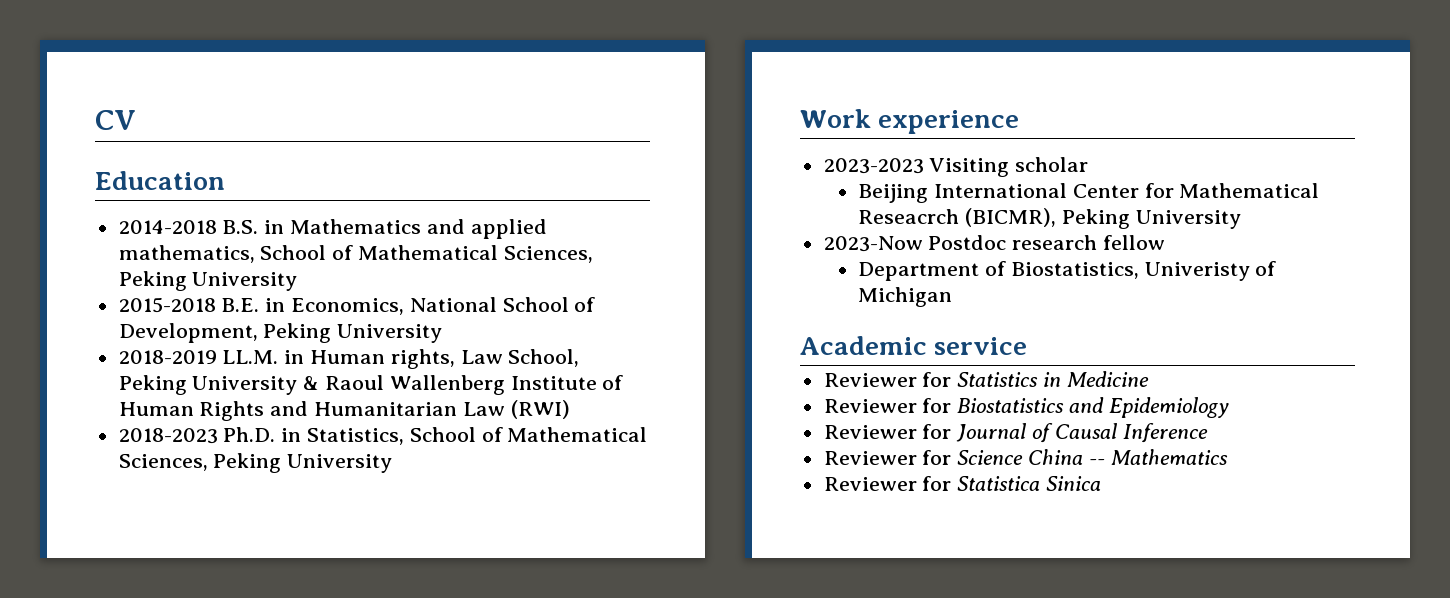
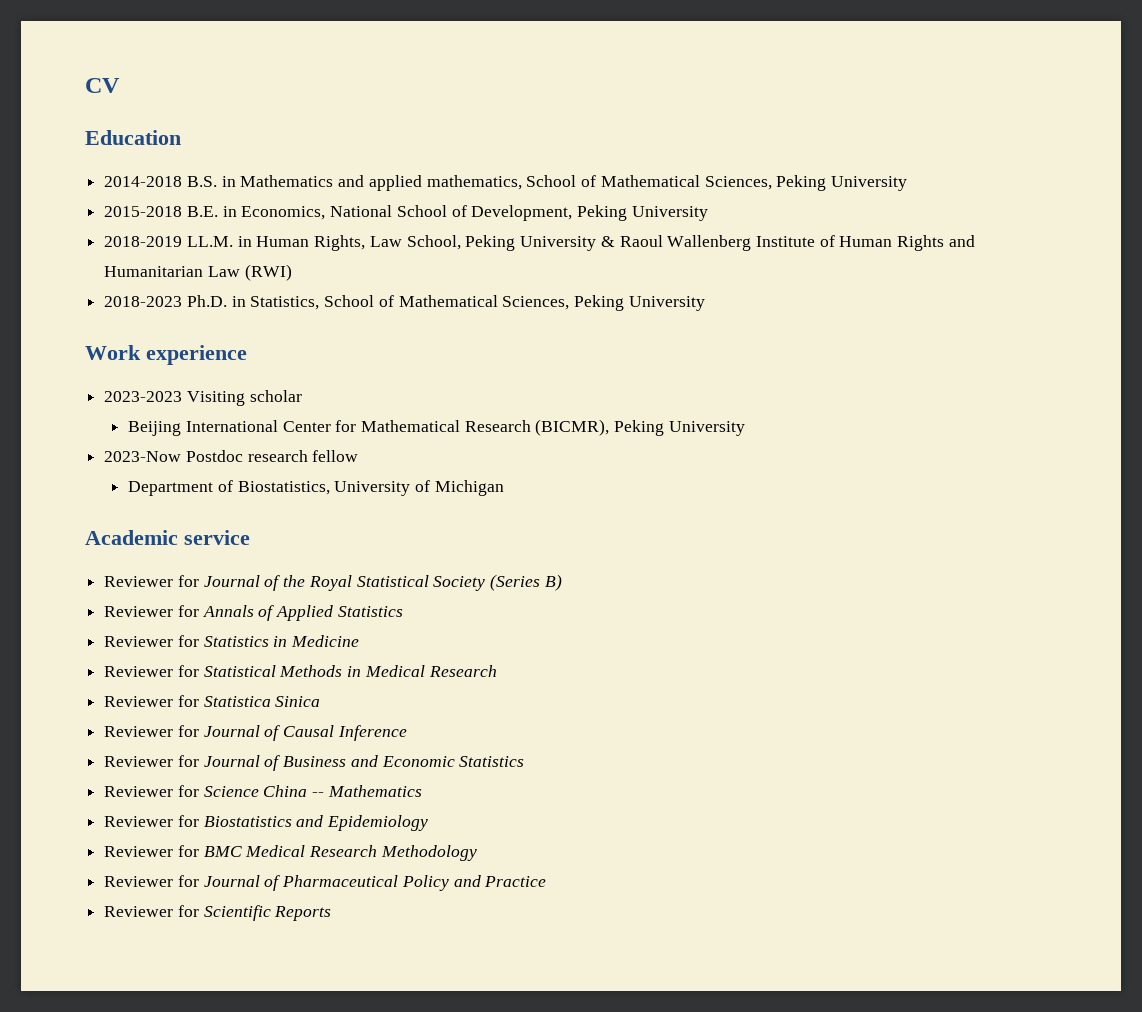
- 2018-2019 LL.M. in Human rights, Law School, Peking University & Raoul Wallenberg Institute of Human Rights and Humanitarian Law (RWI)
+ 2018-2019 LL.M. in Human Rights, Law School, Peking University & Raoul Wallenberg Institute of Human Rights and Humanitarian Law (RWI)
- Beijing International Center for Mathematical Reseacrch (BICMR), Peking University
+ Beijing International Center for Mathematical Research (BICMR), Peking University
- Department of Biostatistics, Univeristy of Michigan
+ Department of Biostatistics, University of Michigan
+ Reviewer for Journal of the Royal Statistical Society (Series B)
+ Reviewer for Annals of Applied Statistics
- Reviewer for Biostatistics and Epidemiology
+ Reviewer for Statistical Methods in Medical Research
+ Reviewer for Statistica Sinica
+ Reviewer for Journal of Business and Economic Statistics
- Reviewer for Statistica Sinica
+ Reviewer for Biostatistics and Epidemiology
+ Reviewer for BMC Medical Research Methodology
+ Reviewer for Journal of Pharmaceutical Policy and Practice
+ Reviewer for Scientific Reports

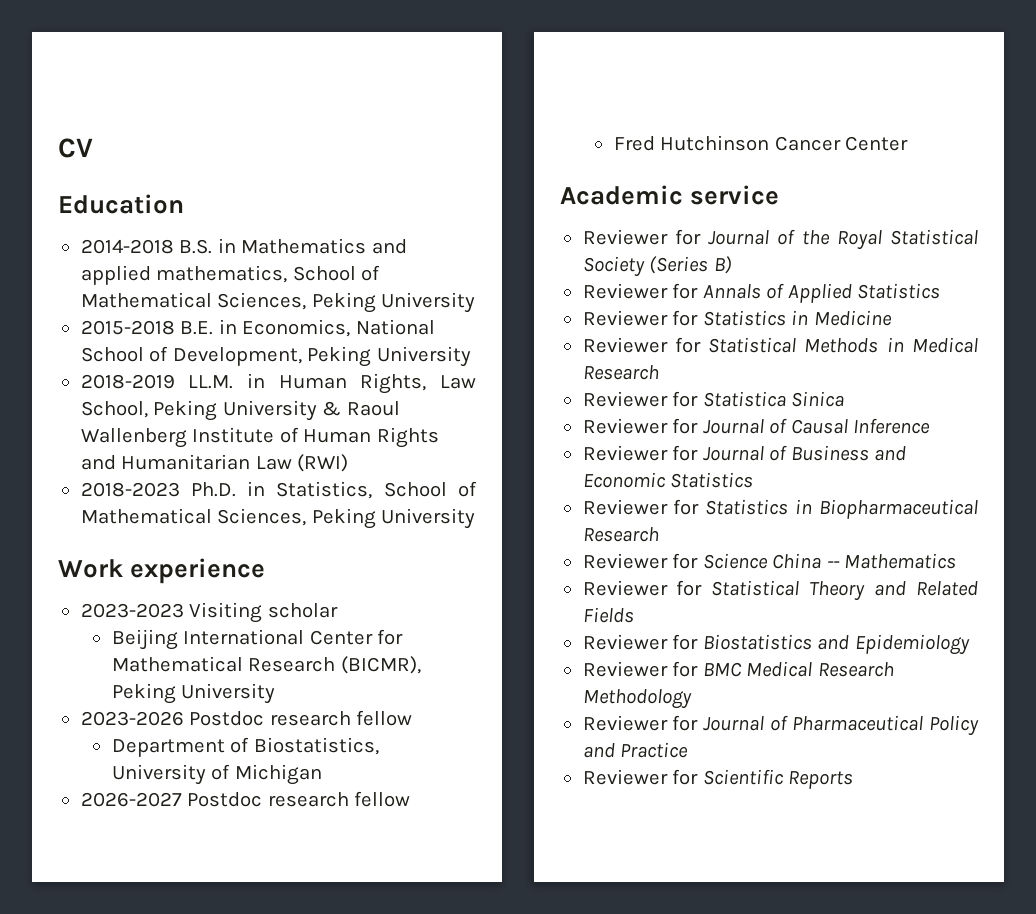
- 2023-Now Postdoc research fellow
+ 2023-2026 Postdoc research fellow
+ 2026-2027 Postdoc research fellow
+ Fred Hutchinson Cancer Center
+ Reviewer for Statistics in Biopharmaceutical Research
+ Reviewer for Statistical Theory and Related Fields

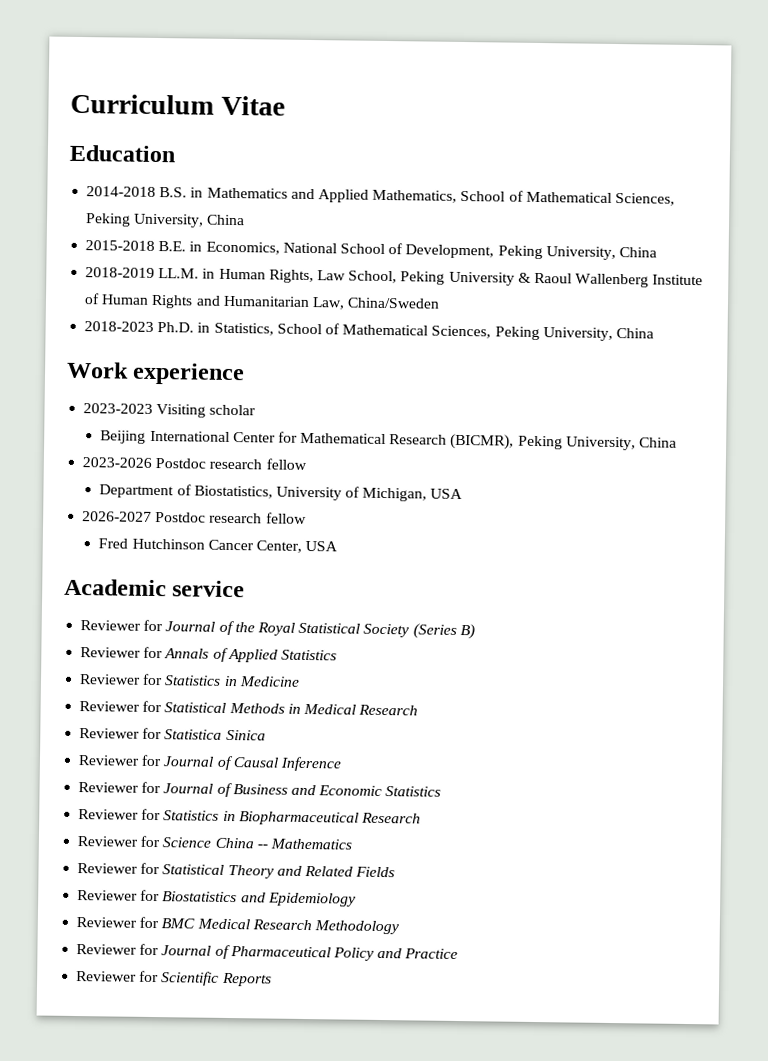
- CV
+ Curriculum Vitae
- 2014-2018 B.S. in Mathematics and applied mathematics, School of Mathematical Sciences, Peking University
+ 2014-2018 B.S. in Mathematics and Applied Mathematics, School of Mathematical Sciences, Peking University, China
- 2015-2018 B.E. in Economics, National School of Development, Peking University
+ 2015-2018 B.E. in Economics, National School of Development, Peking University, China
- 2018-2019 LL.M. in Human Rights, Law School, Peking University & Raoul Wallenberg Institute of Human Rights and Humanitarian Law (RWI)
+ 2018-2019 LL.M. in Human Rights, Law School, Peking University & Raoul Wallenberg Institute of Human Rights and Humanitarian Law, China/Sweden
- 2018-2023 Ph.D. in Statistics, School of Mathematical Sciences, Peking University
+ 2018-2023 Ph.D. in Statistics, School of Mathematical Sciences, Peking University, China
- Beijing International Center for Mathematical Research (BICMR), Peking University
+ Beijing International Center for Mathematical Research (BICMR), Peking University, China
- Department of Biostatistics, University of Michigan
+ Department of Biostatistics, University of Michigan, USA
- Fred Hutchinson Cancer Center
+ Fred Hutchinson Cancer Center, USA

